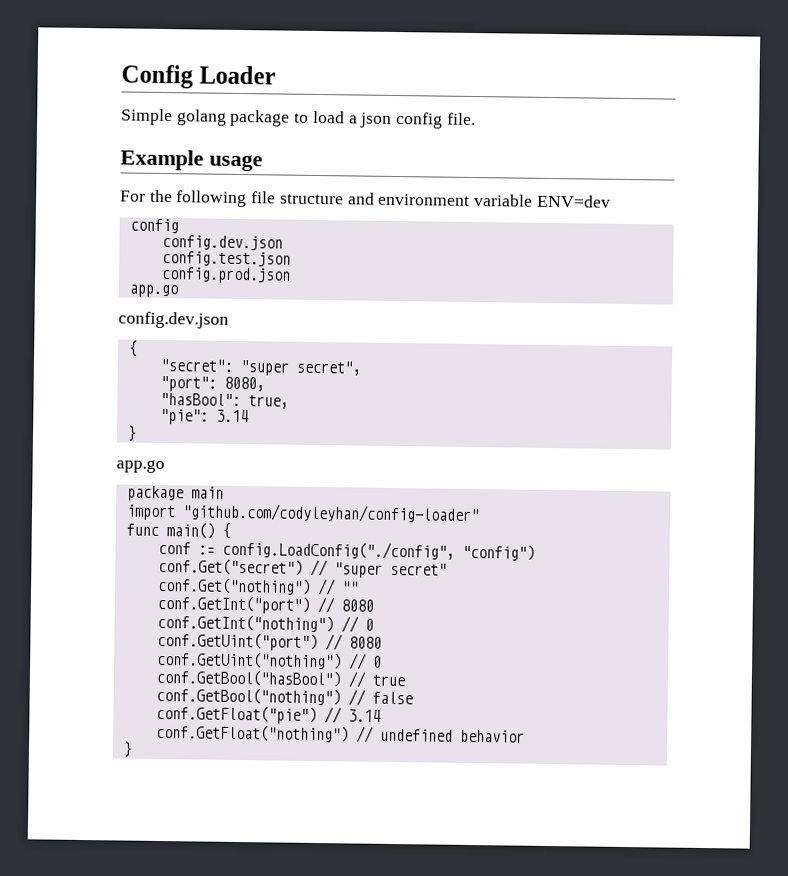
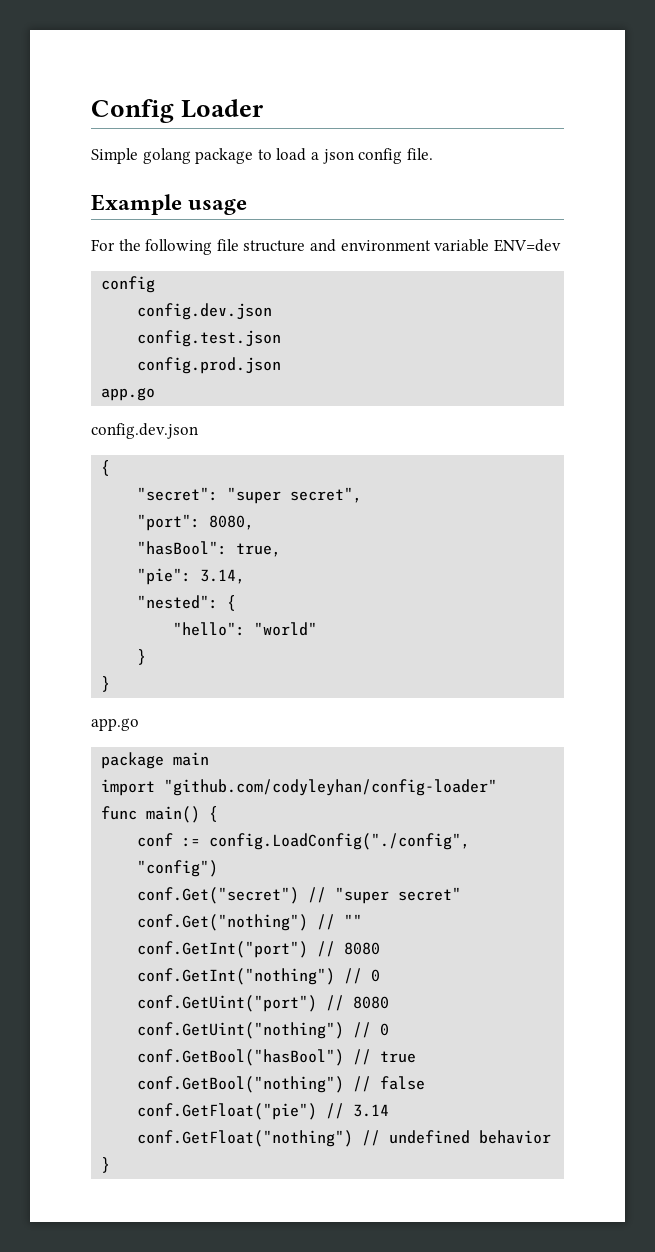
- "pie": 3.14
+ "pie": 3.14,
+ "nested": {
+ "hello": "world"
+ }

